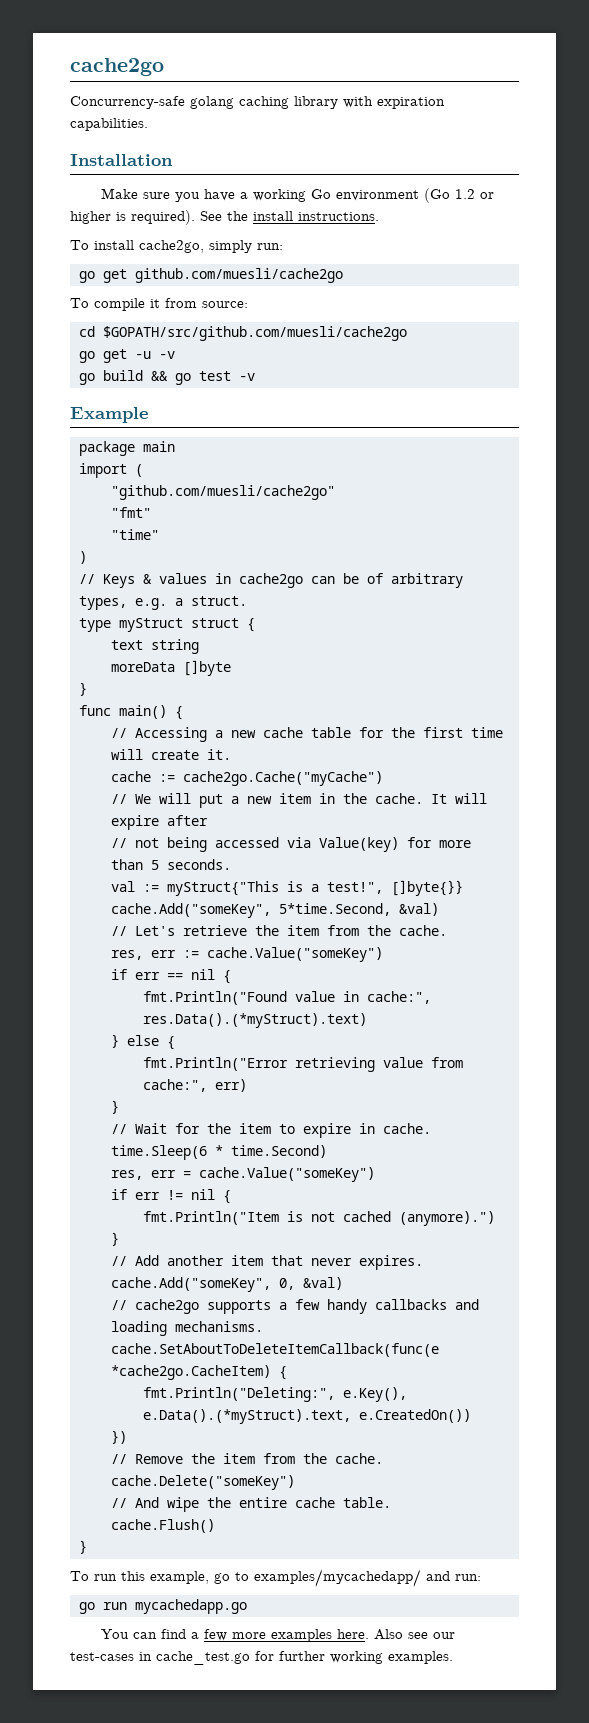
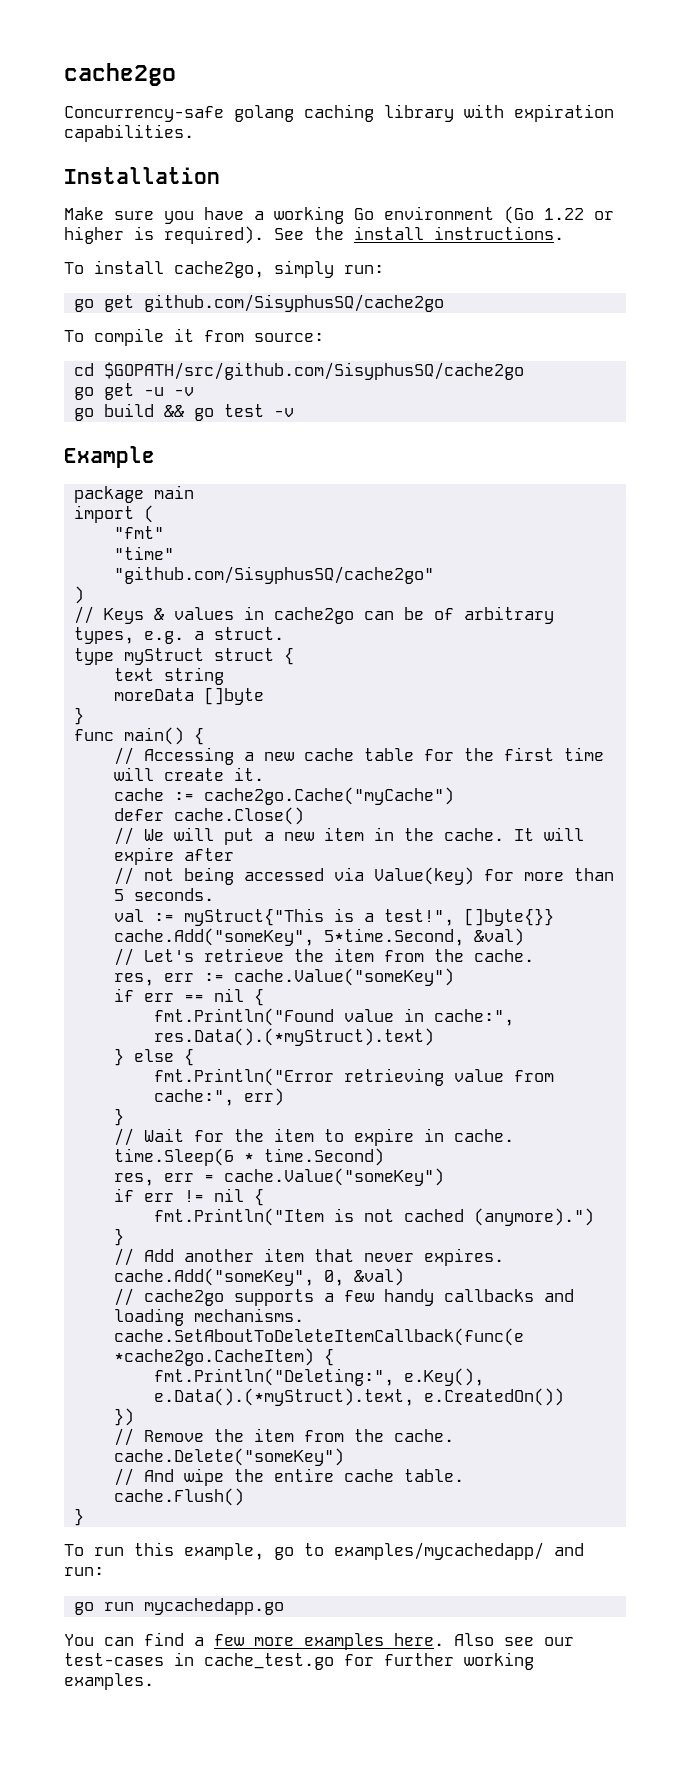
- Make sure you have a working Go environment (Go 1.2 or higher is required).
+ Make sure you have a working Go environment (Go 1.22 or higher is required).
- go get github.com/muesli/cache2go
+ go get github.com/SisyphusSQ/cache2go
- cd $GOPATH/src/github.com/muesli/cache2go
+ cd $GOPATH/src/github.com/SisyphusSQ/cache2go
- "github.com/muesli/cache2go"
+ "github.com/SisyphusSQ/cache2go"
+ defer cache.Close()

